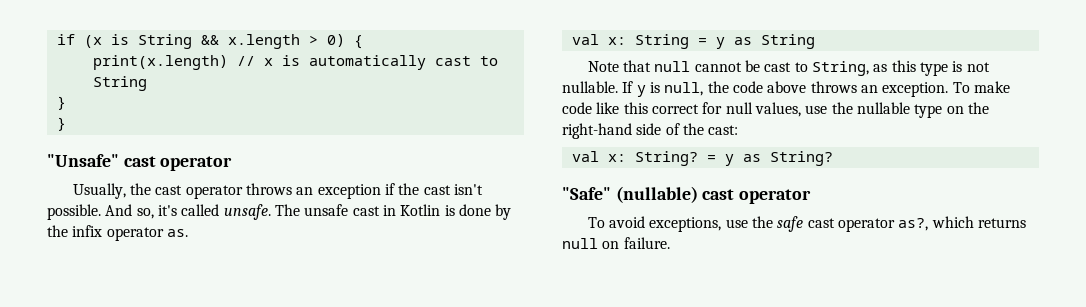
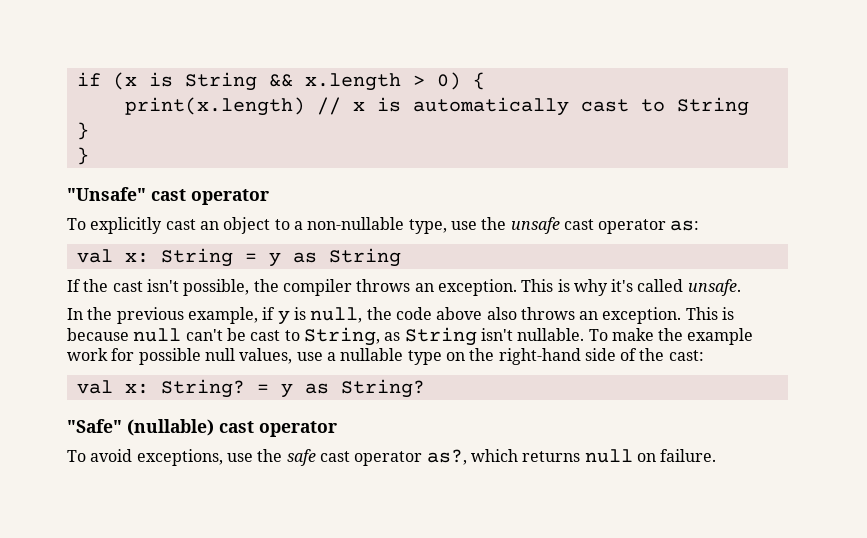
- Usually, the cast operator throws an exception if the cast isn't possible. And so, it's called unsafe. The unsafe cast in Kotlin is done by the infix operator as.
+ To explicitly cast an object to a non-nullable type, use the unsafe cast operator as:
- Note that null cannot be cast to String, as this type is not nullable. If y is null, the code above throws an exception. To make code like this correct for null values, use the nullable type on the right-hand side of the cast:
+ If the cast isn't possible, the compiler throws an exception. This is why it's called unsafe.
+ In the previous example, if y is null, the code above also throws an exception. This is because null can't be cast to String, as String isn't nullable. To make the example work for possible null values, use a nullable type on the right-hand side of the cast:

